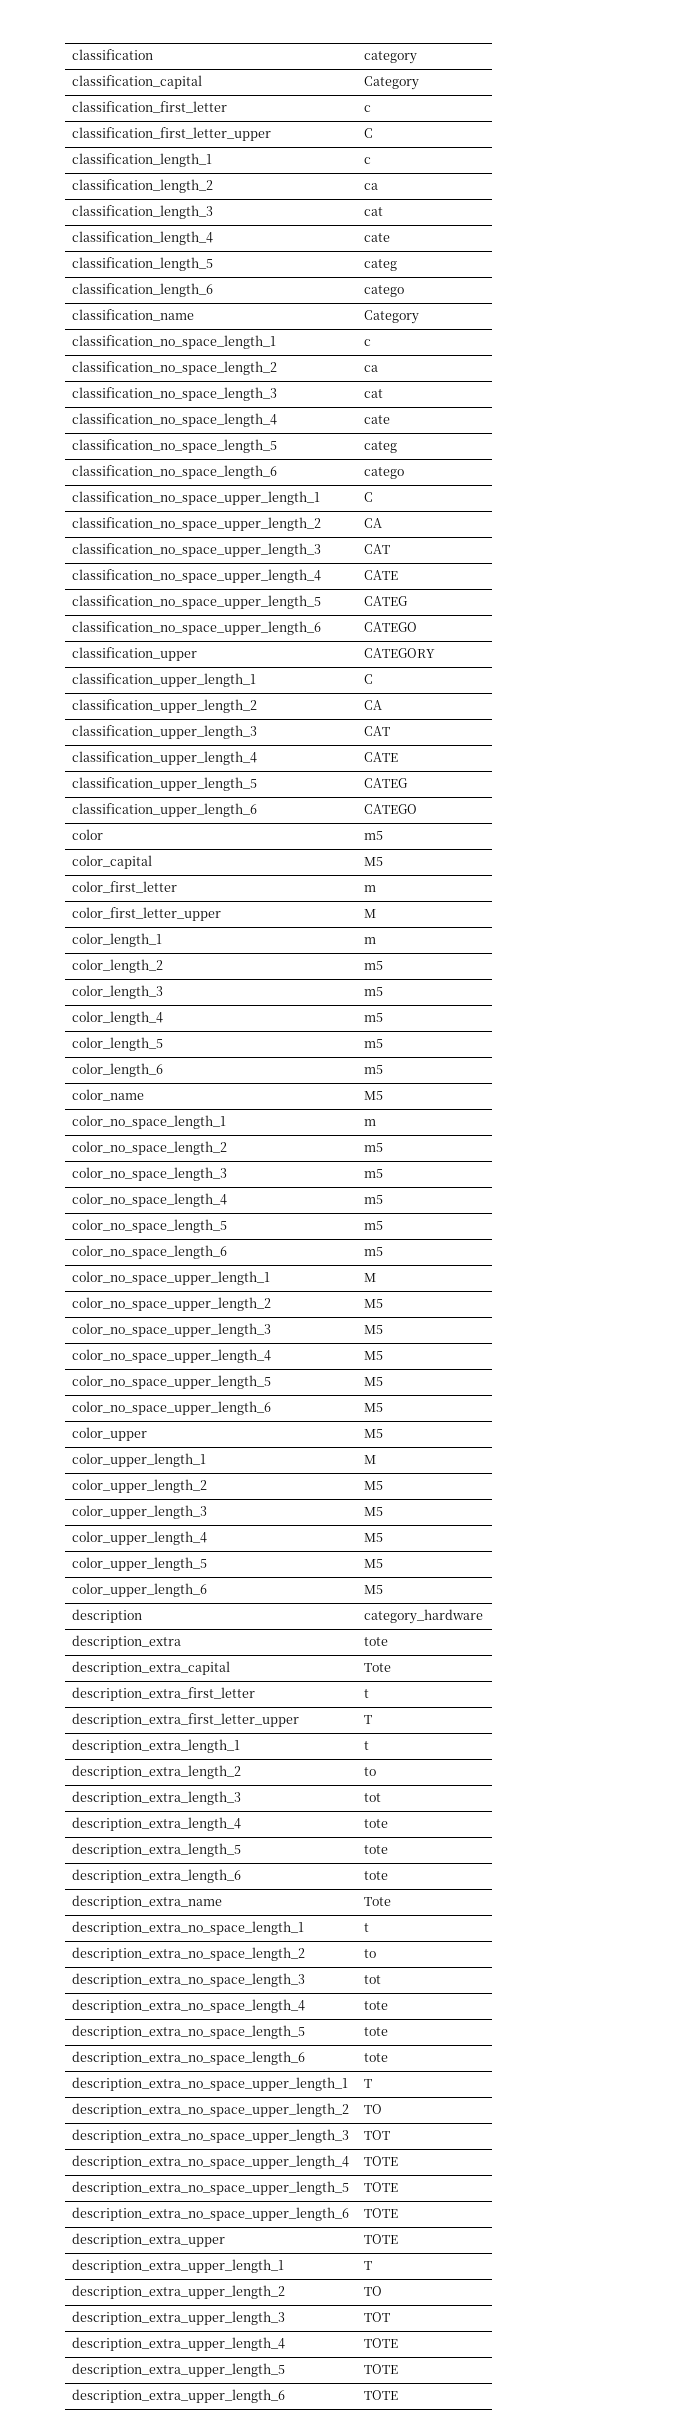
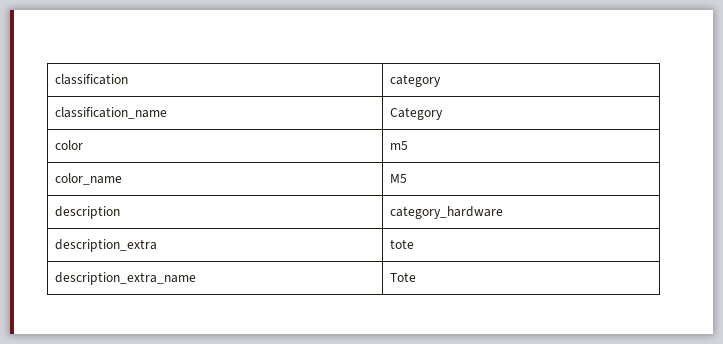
- classification_capital | Category
- classification_first_letter | c
- classification_first_letter_upper | C
- classification_length_1 | c
- classification_length_2 | ca
- classification_length_3 | cat
- classification_length_4 | cate
- classification_length_5 | categ
- classification_length_6 | catego
  classification_name | Category
- classification_no_space_length_1 | c
- classification_no_space_length_2 | ca
- classification_no_space_length_3 | cat
- classification_no_space_length_4 | cate
- classification_no_space_length_5 | categ
- classification_no_space_length_6 | catego
- classification_no_space_upper_length_1 | C
- classification_no_space_upper_length_2 | CA
- classification_no_space_upper_length_3 | CAT
- classification_no_space_upper_length_4 | CATE
- classification_no_space_upper_length_5 | CATEG
- classification_no_space_upper_length_6 | CATEGO
- classification_upper | CATEGORY
- classification_upper_length_1 | C
- classification_upper_length_2 | CA
- classification_upper_length_3 | CAT
- classification_upper_length_4 | CATE
- classification_upper_length_5 | CATEG
- classification_upper_length_6 | CATEGO
  color | m5
- color_capital | M5
- color_first_letter | m
- color_first_letter_upper | M
- color_length_1 | m
- color_length_2 | m5
- color_length_3 | m5
- color_length_4 | m5
- color_length_5 | m5
- color_length_6 | m5
  color_name | M5
- color_no_space_length_1 | m
- color_no_space_length_2 | m5
- color_no_space_length_3 | m5
- color_no_space_length_4 | m5
- color_no_space_length_5 | m5
- color_no_space_length_6 | m5
- color_no_space_upper_length_1 | M
- color_no_space_upper_length_2 | M5
- color_no_space_upper_length_3 | M5
- color_no_space_upper_length_4 | M5
- color_no_space_upper_length_5 | M5
- color_no_space_upper_length_6 | M5
- color_upper | M5
- color_upper_length_1 | M
- color_upper_length_2 | M5
- color_upper_length_3 | M5
- color_upper_length_4 | M5
- color_upper_length_5 | M5
- color_upper_length_6 | M5
  description | category_hardware
  description_extra | tote
- description_extra_capital | Tote
- description_extra_first_letter | t
- description_extra_first_letter_upper | T
- description_extra_length_1 | t
- description_extra_length_2 | to
- description_extra_length_3 | tot
- description_extra_length_4 | tote
- description_extra_length_5 | tote
- description_extra_length_6 | tote
  description_extra_name | Tote
- description_extra_no_space_length_1 | t
- description_extra_no_space_length_2 | to
- description_extra_no_space_length_3 | tot
- description_extra_no_space_length_4 | tote
- description_extra_no_space_length_5 | tote
- description_extra_no_space_length_6 | tote
- description_extra_no_space_upper_length_1 | T
- description_extra_no_space_upper_length_2 | TO
- description_extra_no_space_upper_length_3 | TOT
- description_extra_no_space_upper_length_4 | TOTE
- description_extra_no_space_upper_length_5 | TOTE
- description_extra_no_space_upper_length_6 | TOTE
- description_extra_upper | TOTE
- description_extra_upper_length_1 | T
- description_extra_upper_length_2 | TO
- description_extra_upper_length_3 | TOT
- description_extra_upper_length_4 | TOTE
- description_extra_upper_length_5 | TOTE
- description_extra_upper_length_6 | TOTE

